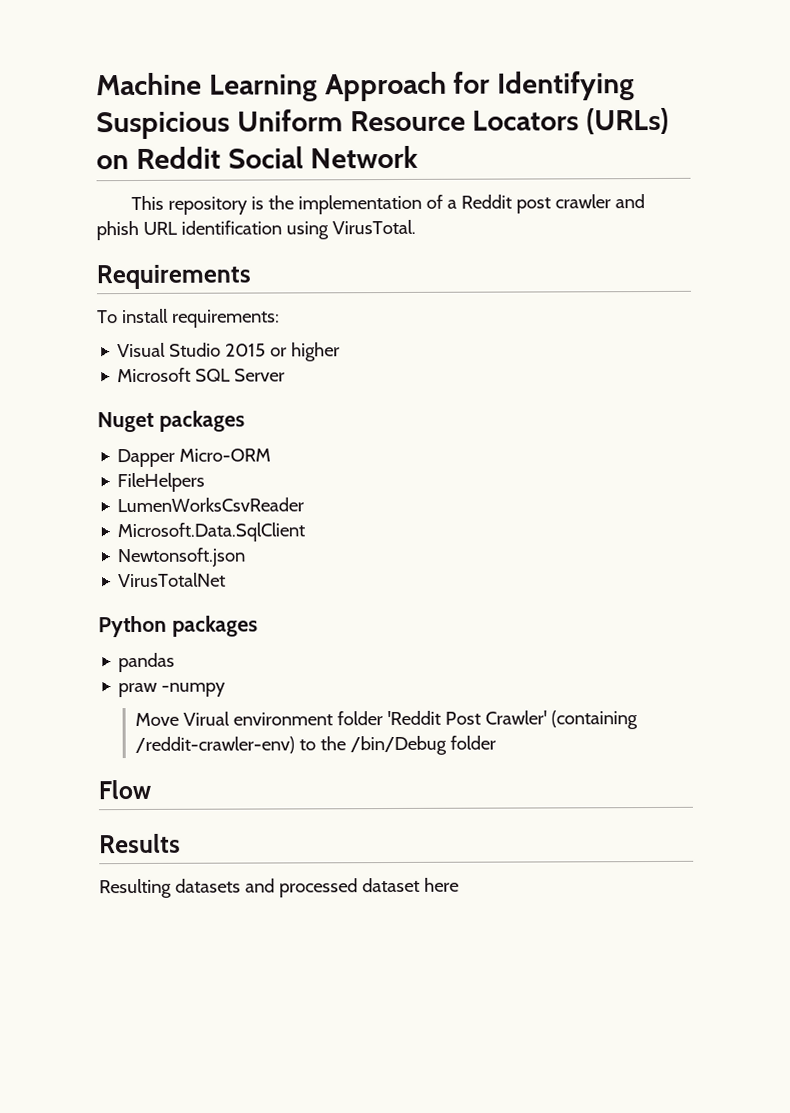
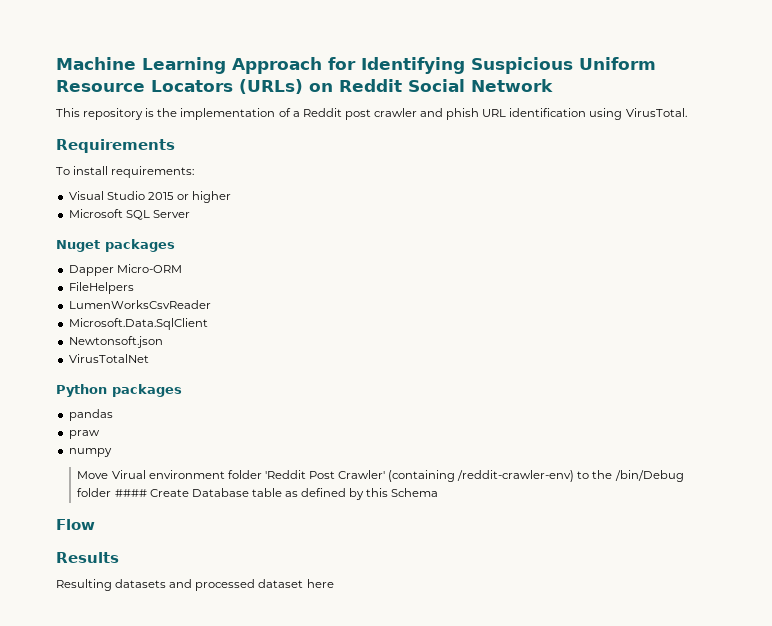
- praw -numpy
+ praw
+ numpy
- Move Virual environment folder 'Reddit Post Crawler' (containing /reddit-crawler-env) to the /bin/Debug folder
+ Move Virual environment folder 'Reddit Post Crawler' (containing /reddit-crawler-env) to the /bin/Debug folder #### Create Database table as defined by this Schema

